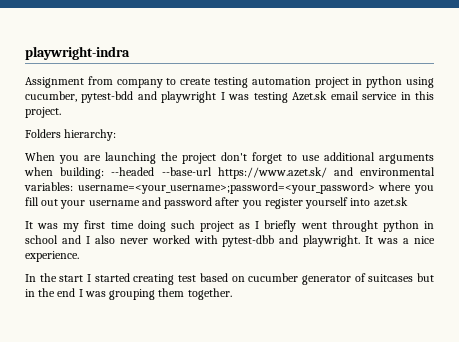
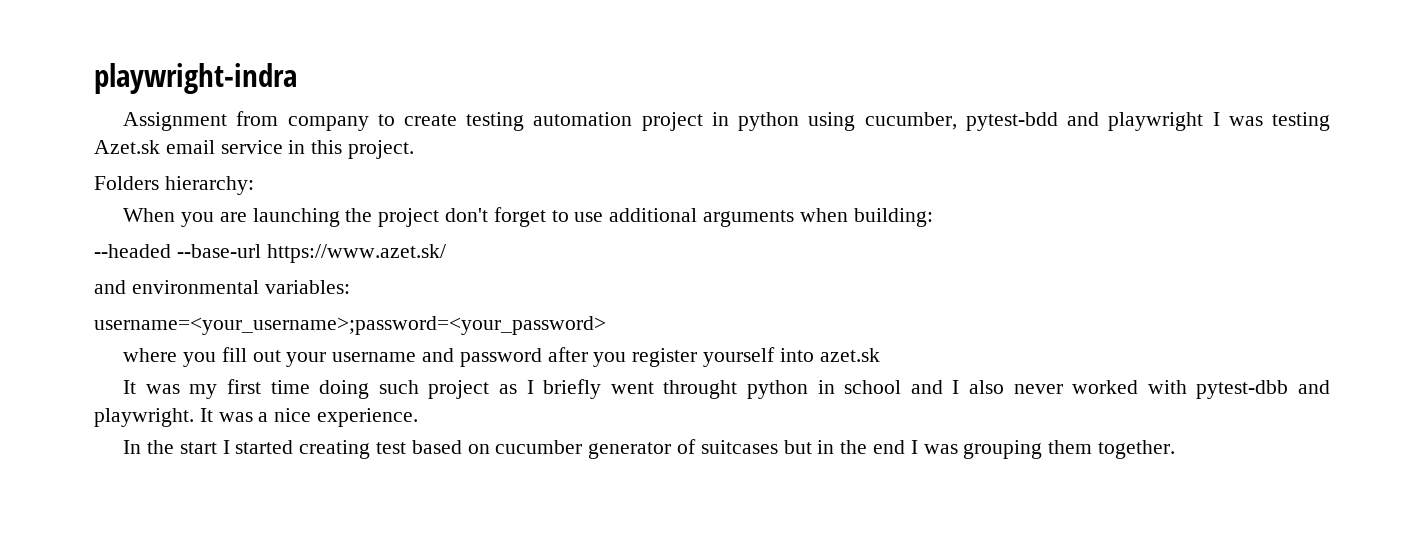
- When you are launching the project don't forget to use additional arguments when building: --headed --base-url https://www.azet.sk/ and environmental variables: username=<your_username>;password=<your_password> where you fill out your username and password after you register yourself into azet.sk
+ When you are launching the project don't forget to use additional arguments when building:
+ --headed --base-url https://www.azet.sk/
+ and environmental variables:
+ username=<your_username>;password=<your_password>
+ where you fill out your username and password after you register yourself into azet.sk

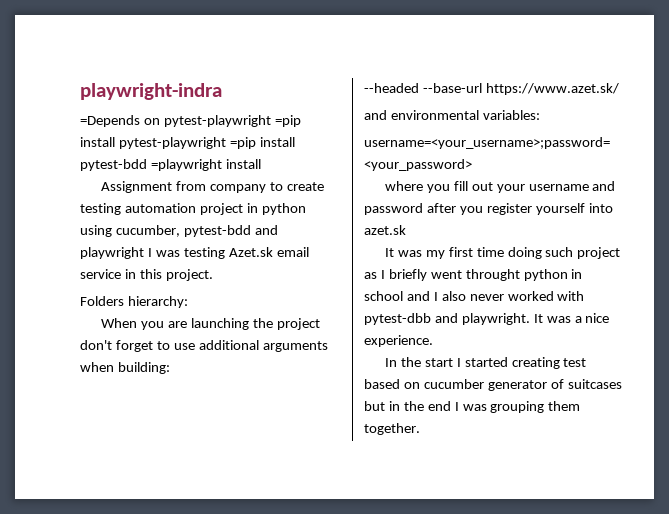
+ =Depends on pytest-playwright =pip install pytest-playwright =pip install pytest-bdd =playwright install

